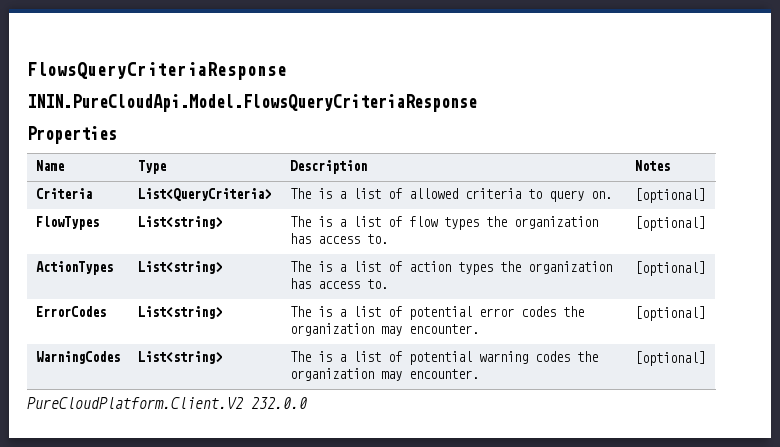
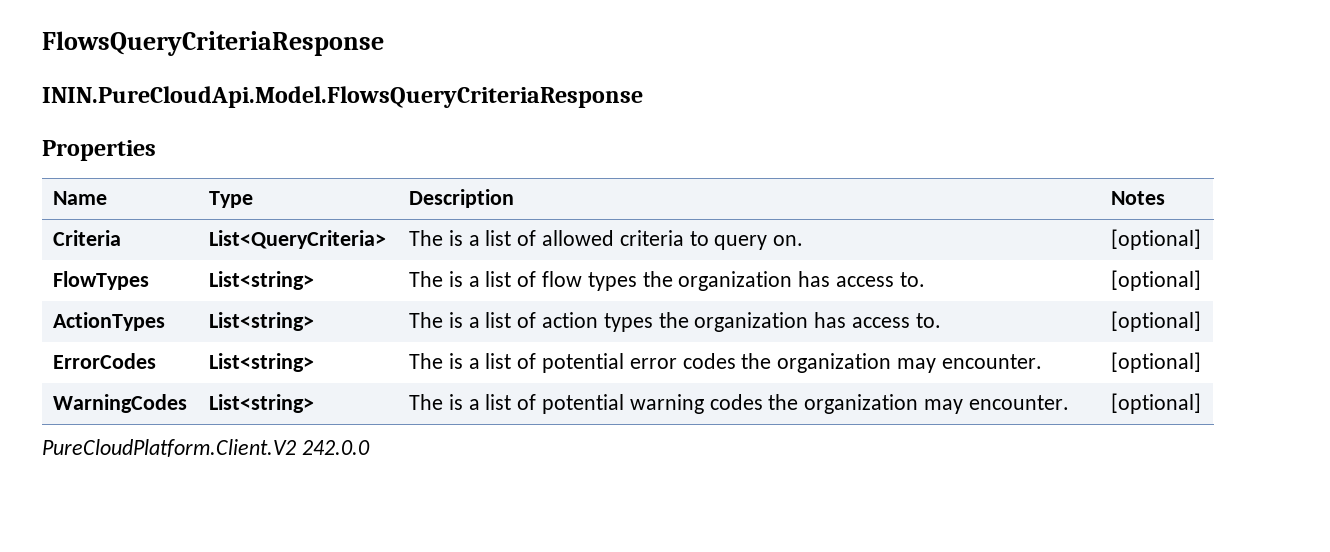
- PureCloudPlatform.Client.V2 232.0.0
+ PureCloudPlatform.Client.V2 242.0.0

